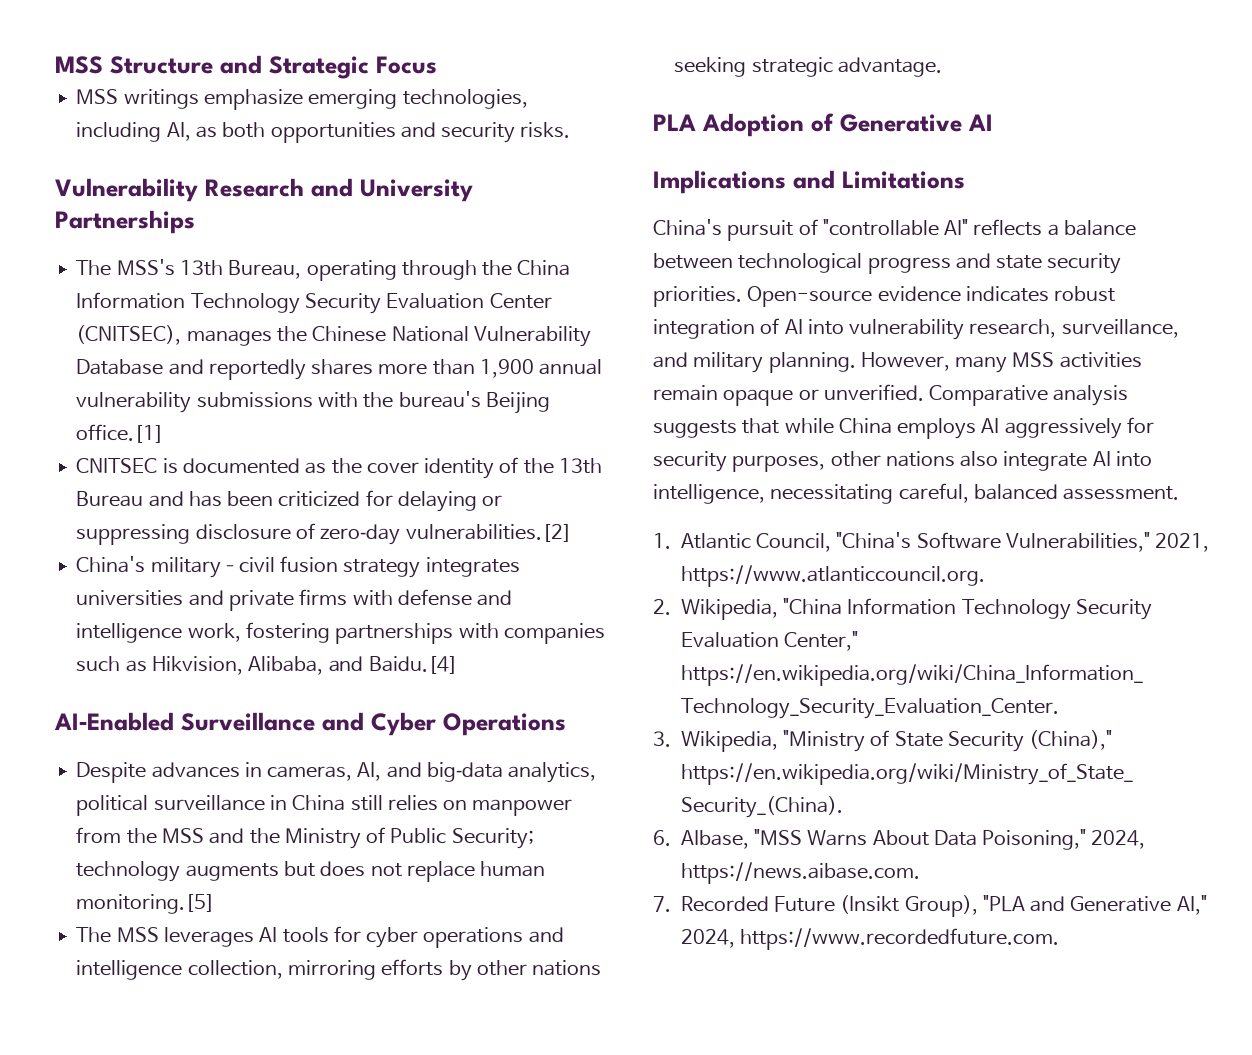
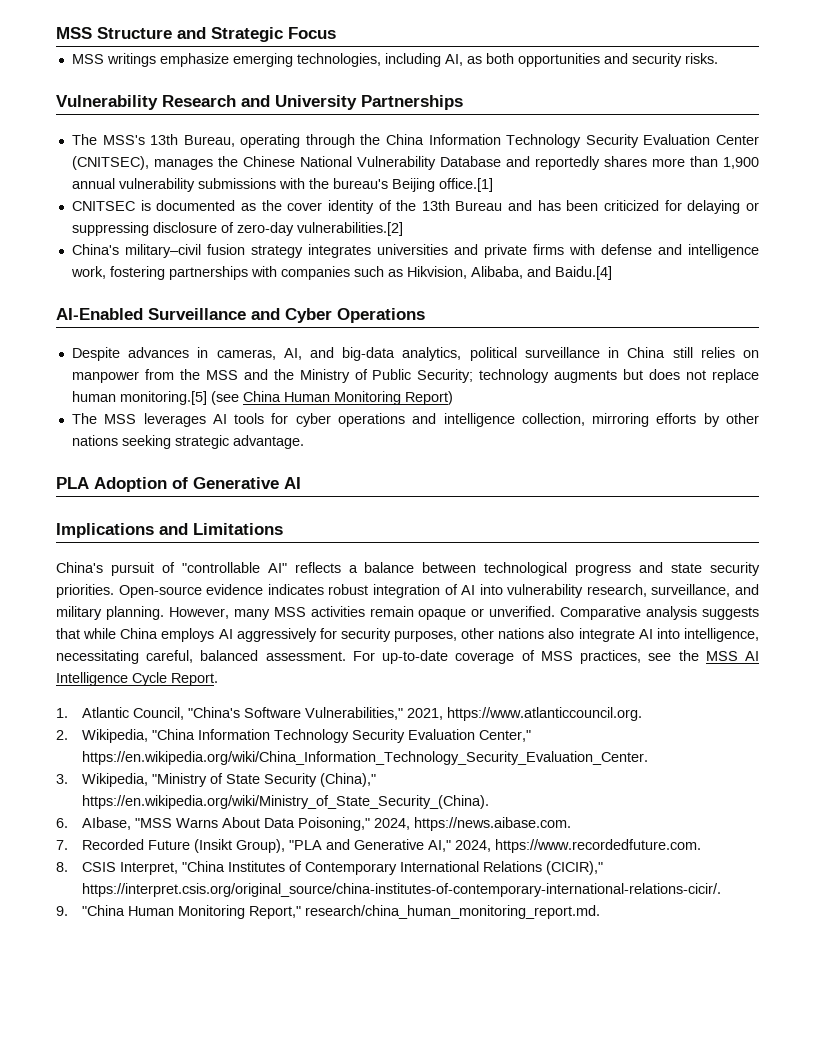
- Despite advances in cameras, AI, and big‑data analytics, political surveillance in China still relies on manpower from the MSS and the Ministry of Public Security; technology augments but does not replace human monitoring.[5]
+ Despite advances in cameras, AI, and big‑data analytics, political surveillance in China still relies on manpower from the MSS and the Ministry of Public Security; technology augments but does not replace human monitoring.[5] (see China Human Monitoring Report)
+ For up-to-date coverage of MSS practices, see the MSS AI Intelligence Cycle Report.
+ 8. CSIS Interpret, "China Institutes of Contemporary International Relations (CICIR)," https://interpret.csis.org/original_source/china-institutes-of-contemporary-international-relations-cicir/.
+ 9. "China Human Monitoring Report," research/china_human_monitoring_report.md.

